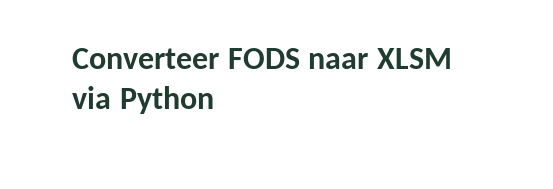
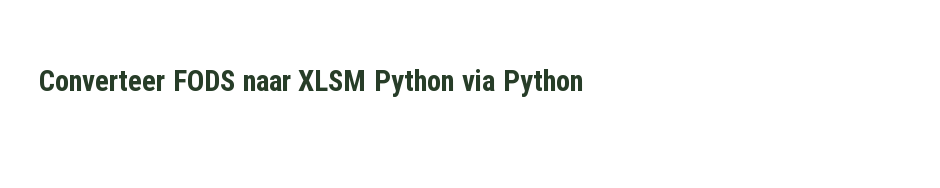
- Converteer FODS naar XLSM via Python
+ Converteer FODS naar XLSM Python via Python

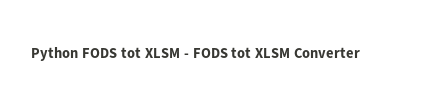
- Converteer FODS naar XLSM Python via Python
+ Python FODS tot XLSM - FODS tot XLSM Converter

